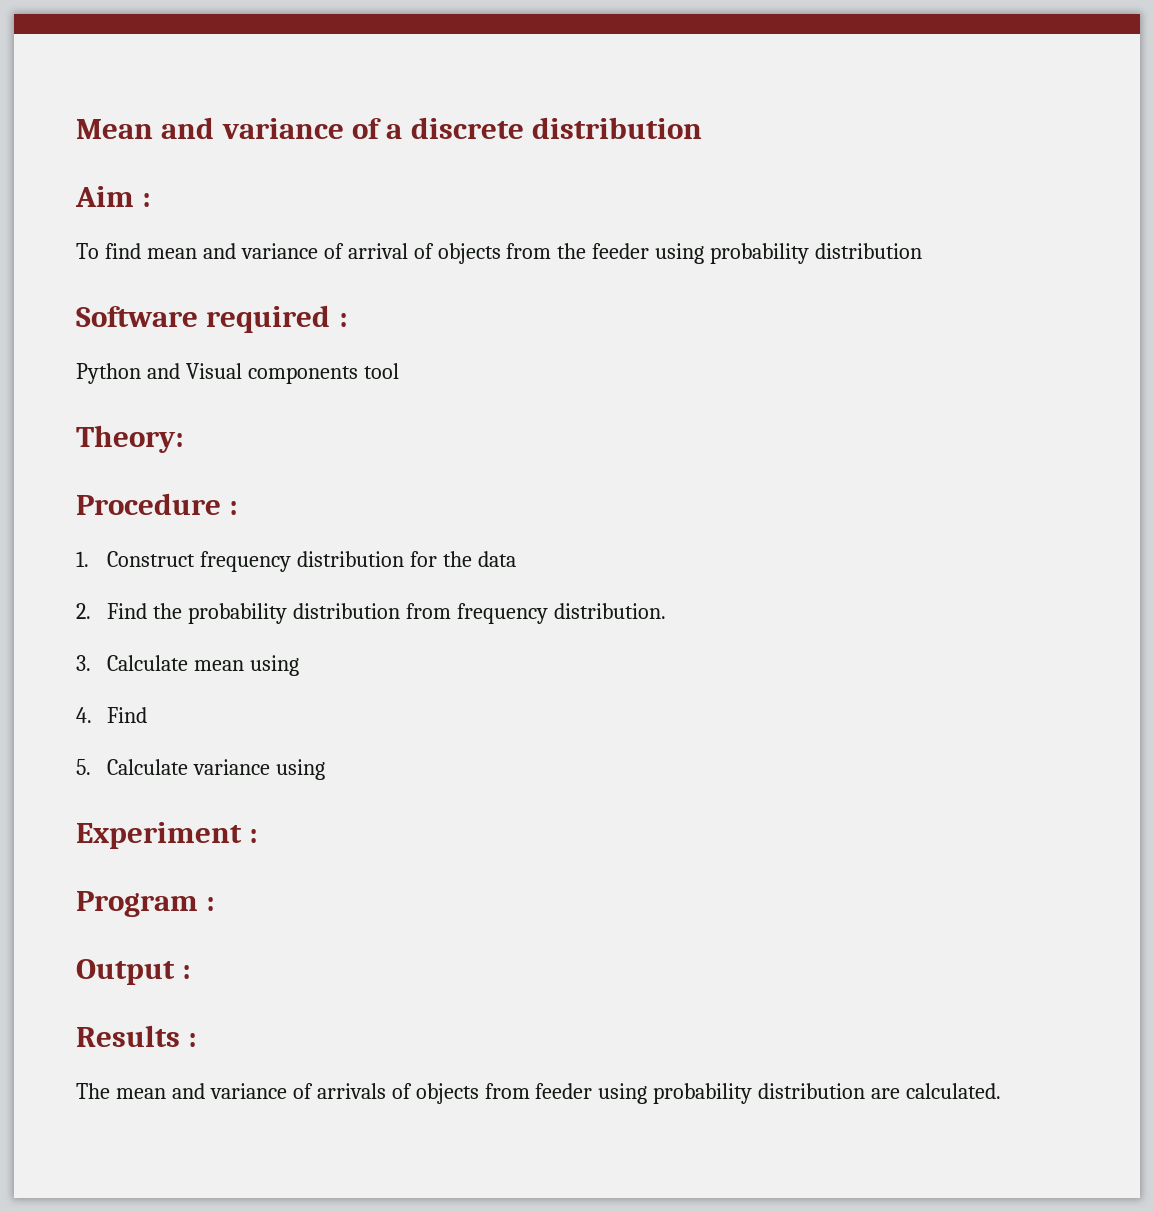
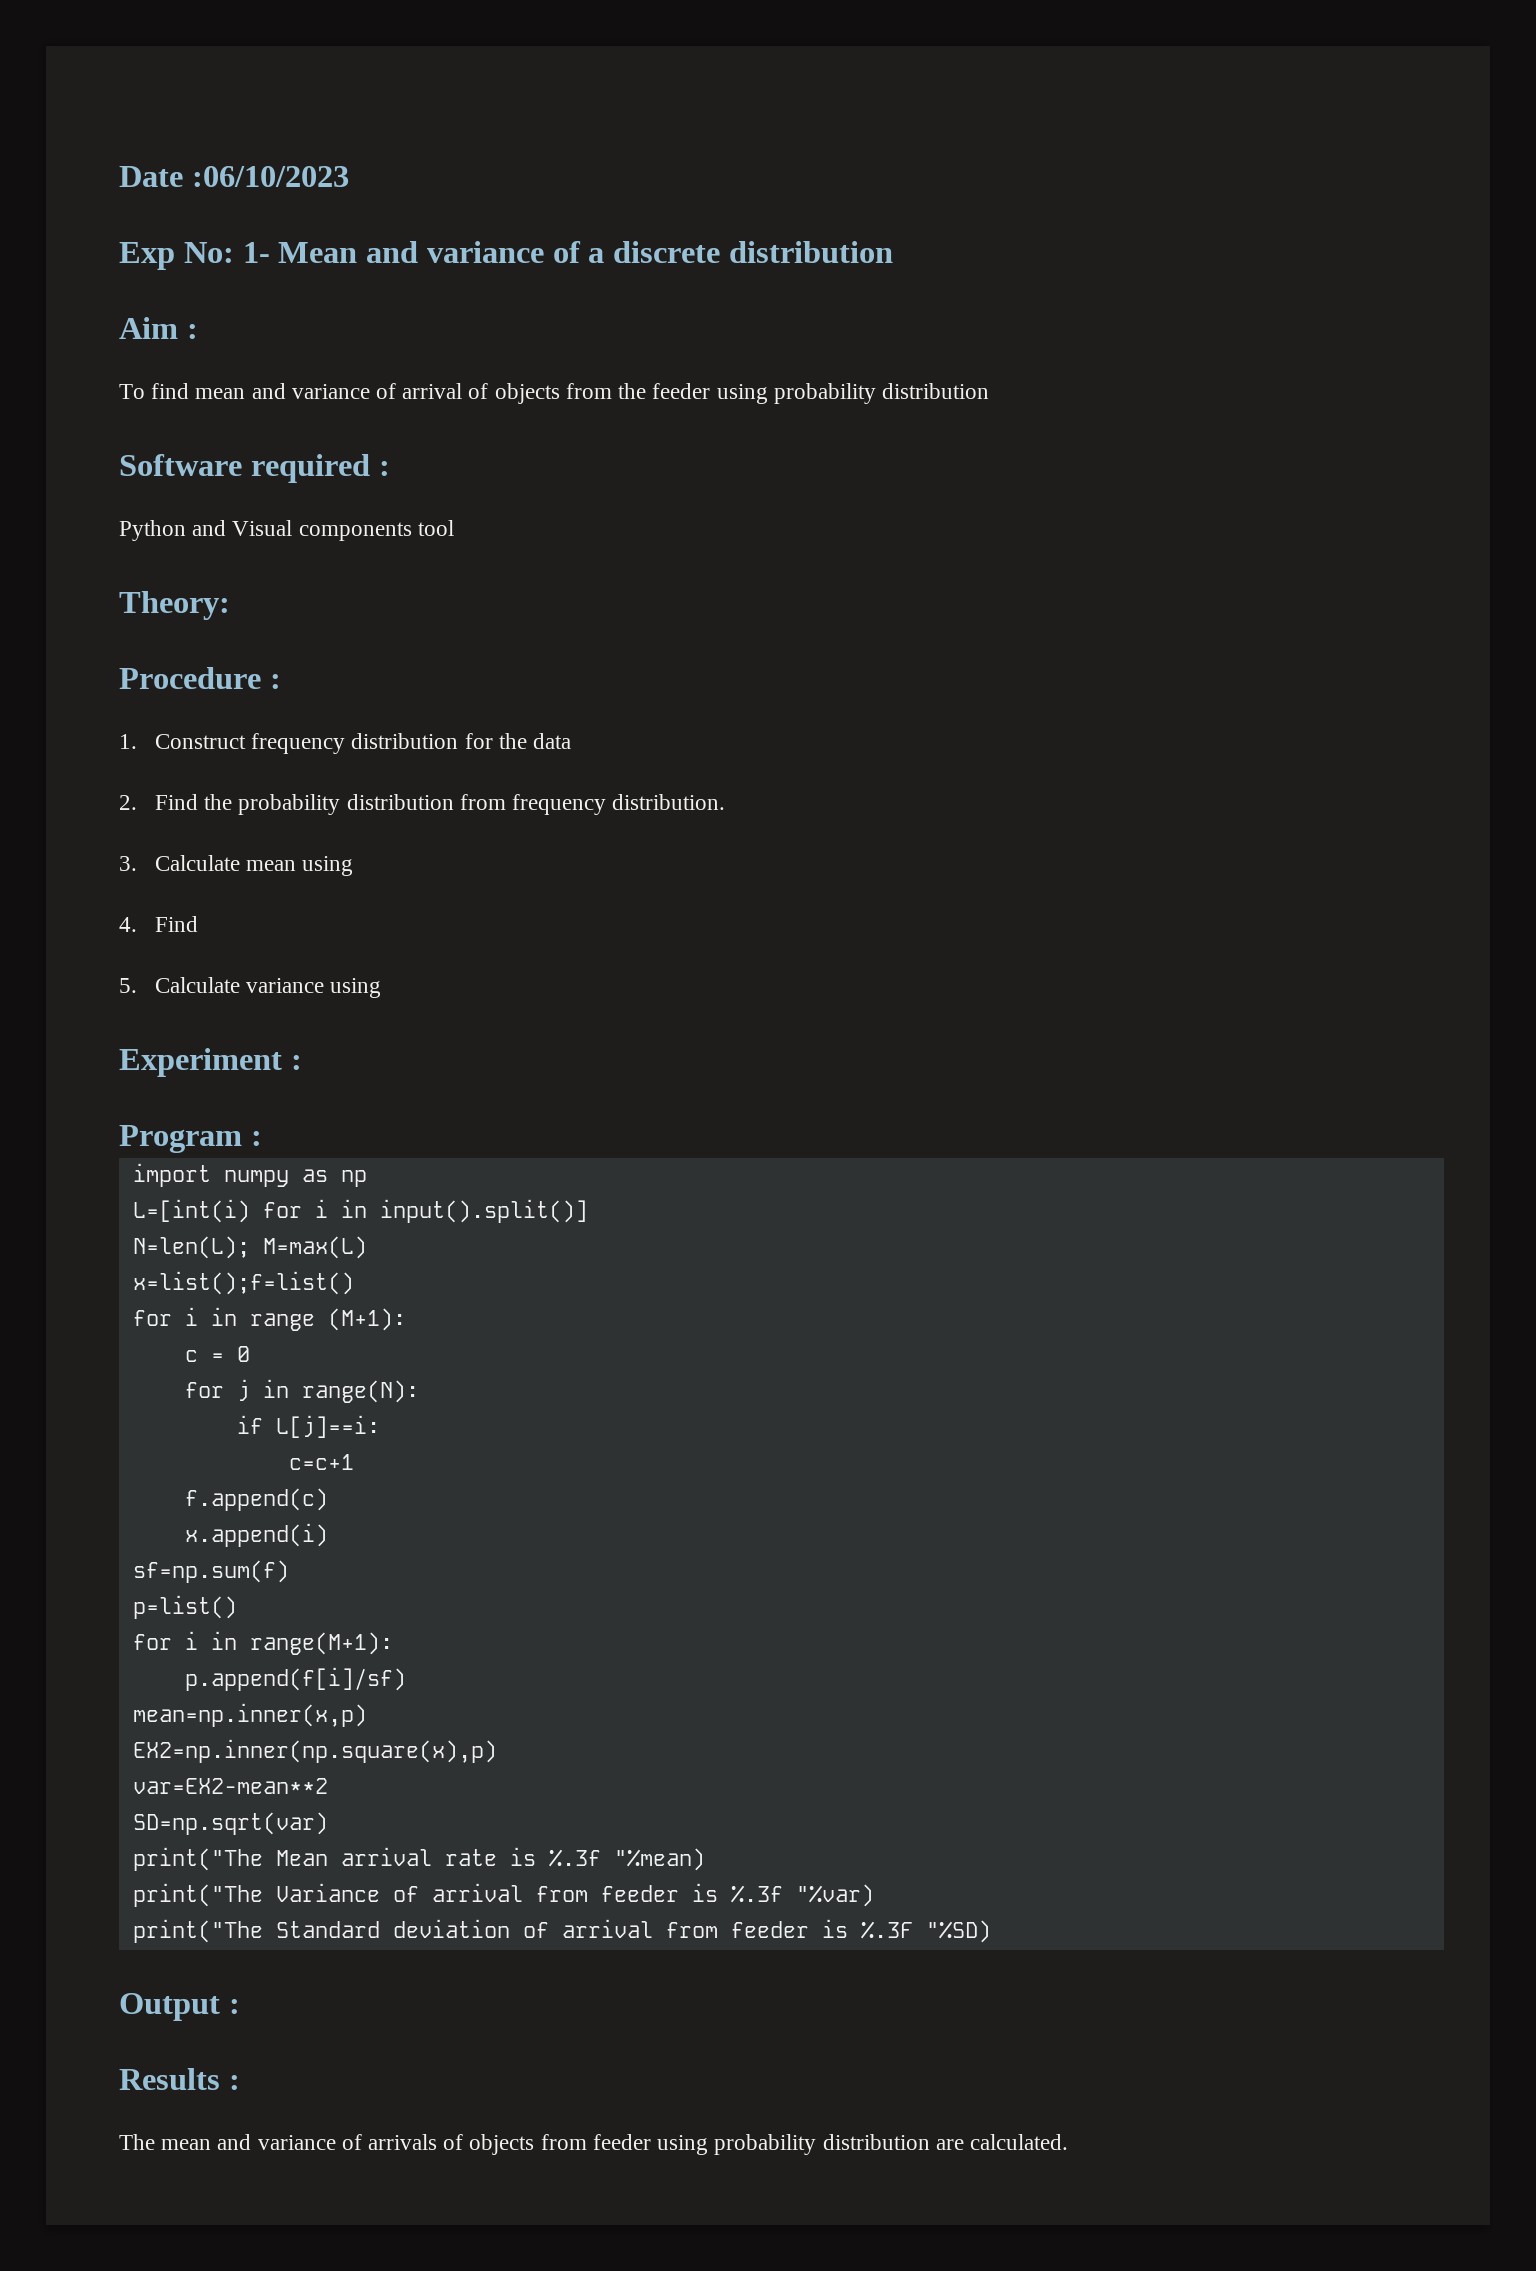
- Mean and variance of a discrete distribution
+ Date :06/10/2023
+ Exp No: 1- Mean and variance of a discrete distribution
+ import numpy as np
+ L=[int(i) for i in input().split()]
+ N=len(L); M=max(L)
+ x=list();f=list()
+ for i in range (M+1):
+ c = 0
+ for j in range(N):
+ if L[j]==i:
+ c=c+1
+ f.append(c)
+ x.append(i)
+ sf=np.sum(f)
+ p=list()
+ for i in range(M+1):
+ p.append(f[i]/sf)
+ mean=np.inner(x,p)
+ EX2=np.inner(np.square(x),p)
+ var=EX2-mean**2
+ SD=np.sqrt(var)
+ print("The Mean arrival rate is %.3f "%mean)
+ print("The Variance of arrival from feeder is %.3f "%var)
+ print("The Standard deviation of arrival from feeder is %.3F "%SD)

